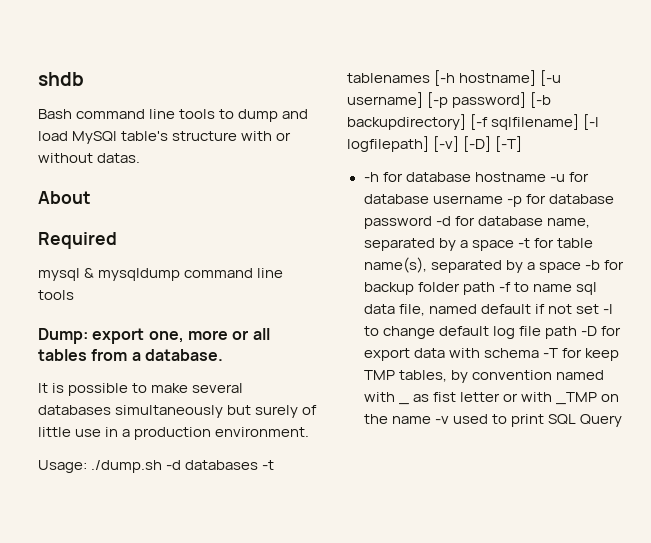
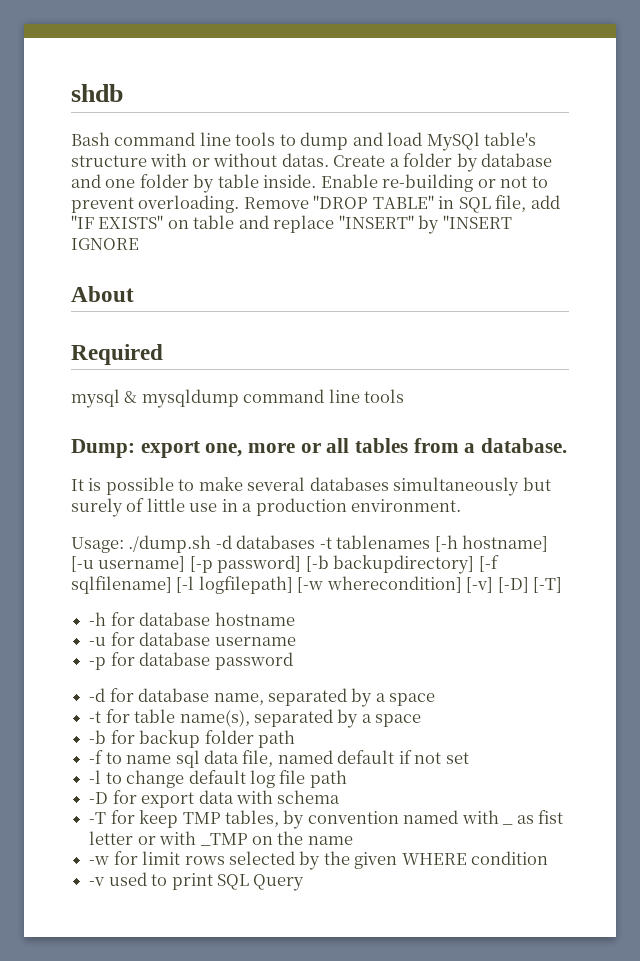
+ Create a folder by database and one folder by table inside. Enable re-building or not to prevent overloading. Remove "DROP TABLE" in SQL file, add "IF EXISTS" on table and replace "INSERT" by "INSERT IGNORE
- Usage: ./dump.sh -d databases -t tablenames [-h hostname] [-u username] [-p password] [-b backupdirectory] [-f sqlfilename] [-l logfilepath] [-v] [-D] [-T]
+ Usage: ./dump.sh -d databases -t tablenames [-h hostname] [-u username] [-p password] [-b backupdirectory] [-f sqlfilename] [-l logfilepath] [-w wherecondition] [-v] [-D] [-T]
- -h for database hostname -u for database username -p for database password -d for database name, separated by a space -t for table name(s), separated by a space -b for backup folder path -f to name sql data file, named default if not set -l to change default log file path -D for export data with schema -T for keep TMP tables, by convention named with _ as fist letter or with _TMP on the name -v used to print SQL Query
+ -h for database hostname
+ -u for database username
+ -p for database password
+ -d for database name, separated by a space
+ -t for table name(s), separated by a space
+ -b for backup folder path
+ -f to name sql data file, named default if not set
+ -l to change default log file path
+ -D for export data with schema
+ -T for keep TMP tables, by convention named with _ as fist letter or with _TMP on the name
+ -w for limit rows selected by the given WHERE condition
+ -v used to print SQL Query

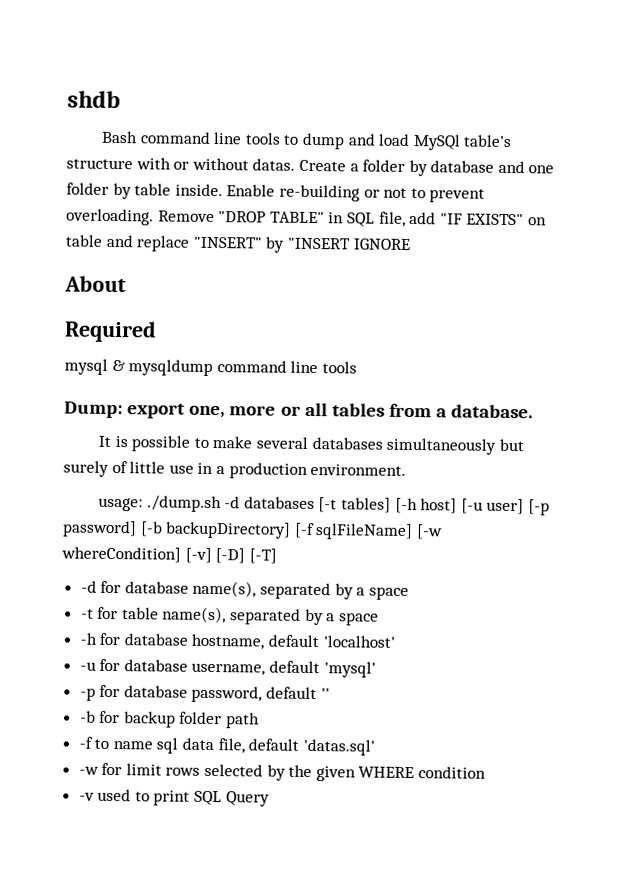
- Usage: ./dump.sh -d databases -t tablenames [-h hostname] [-u username] [-p password] [-b backupdirectory] [-f sqlfilename] [-l logfilepath] [-w wherecondition] [-v] [-D] [-T]
- -h for database hostname
- -u for database username
- -p for database password
+ usage: ./dump.sh -d databases [-t tables] [-h host] [-u user] [-p password] [-b backupDirectory] [-f sqlFileName] [-w whereCondition] [-v] [-D] [-T]
- -d for database name, separated by a space
+ -d for database name(s), separated by a space
+ -h for database hostname, default 'localhost'
+ -u for database username, default 'mysql'
+ -p for database password, default ''
- -f to name sql data file, named default if not set
- -l to change default log file path
- -D for export data with schema
- -T for keep TMP tables, by convention named with _ as fist letter or with _TMP on the name
+ -f to name sql data file, default 'datas.sql'

